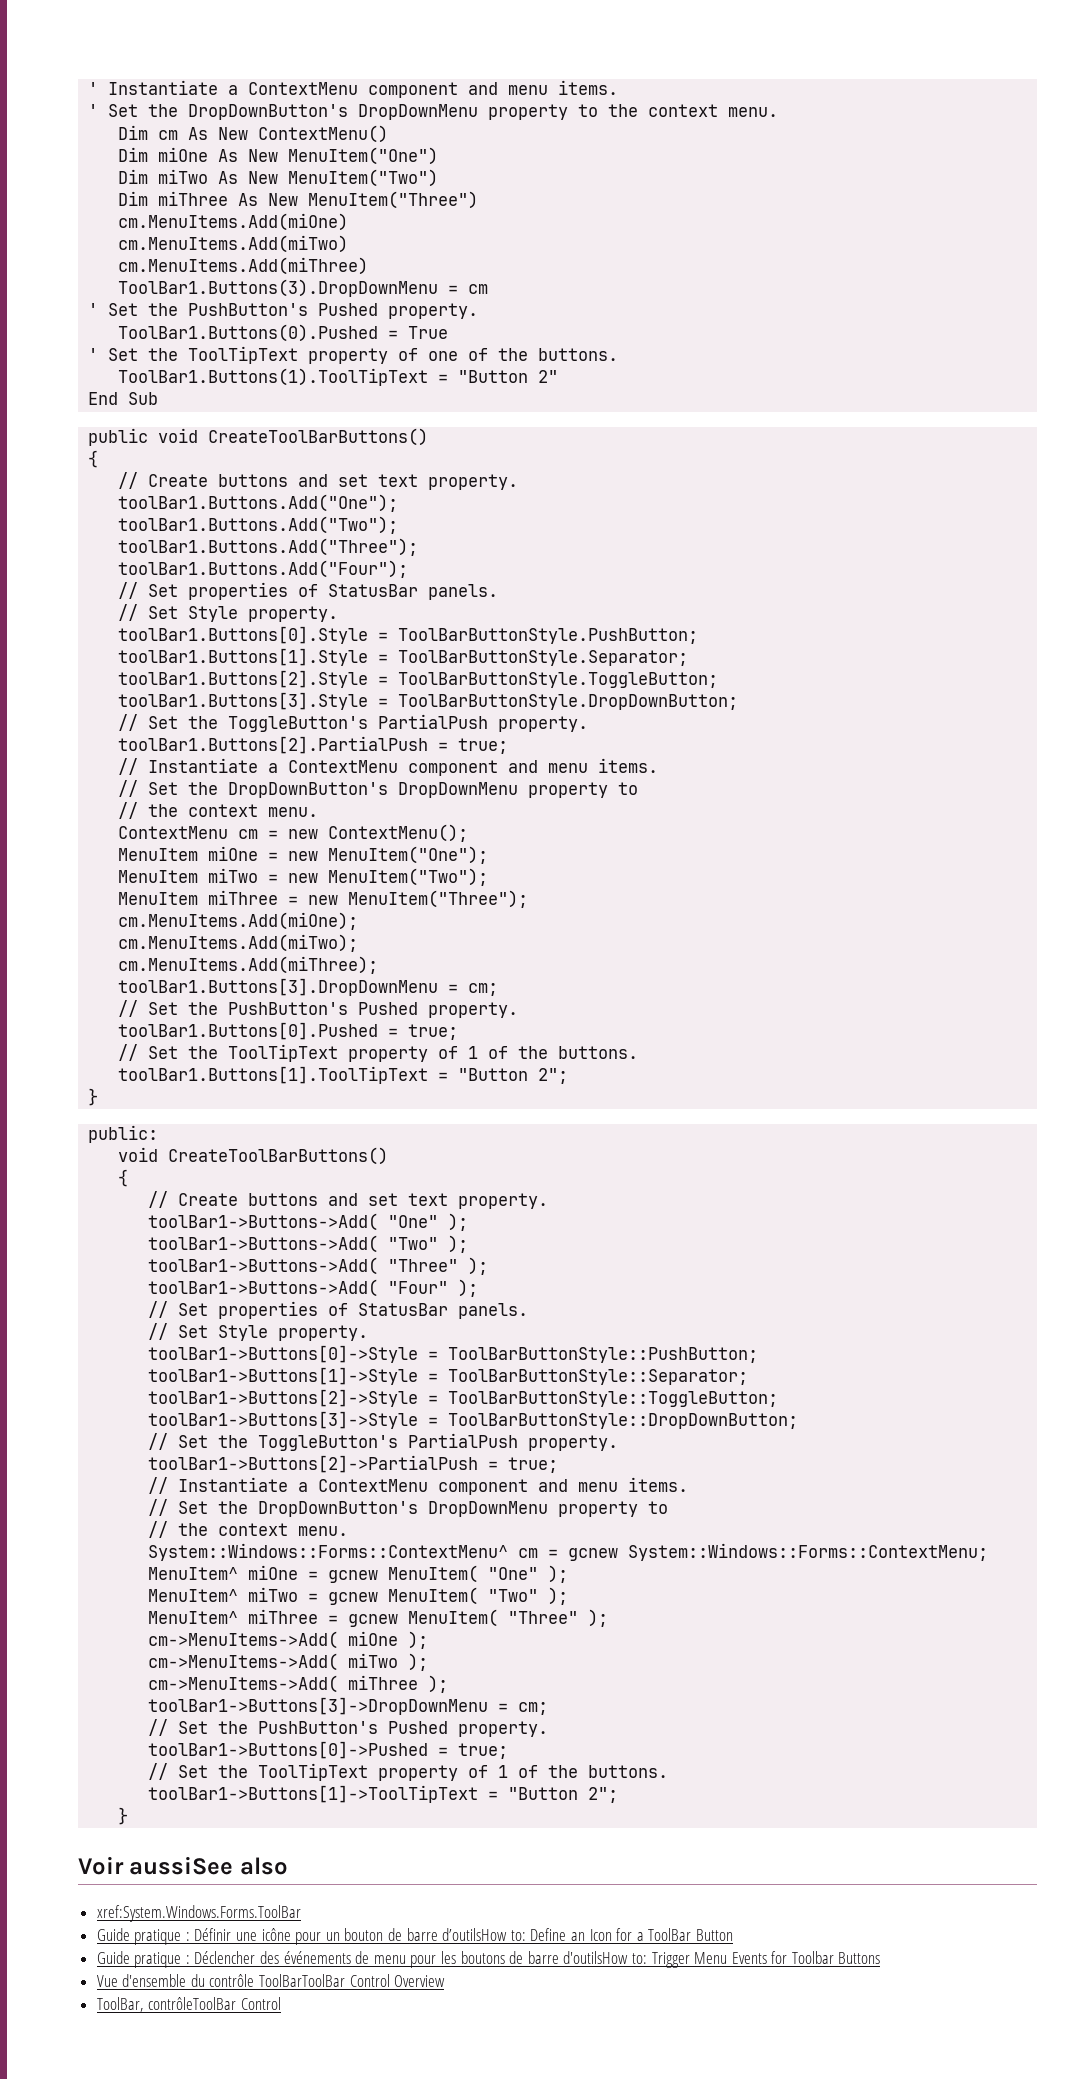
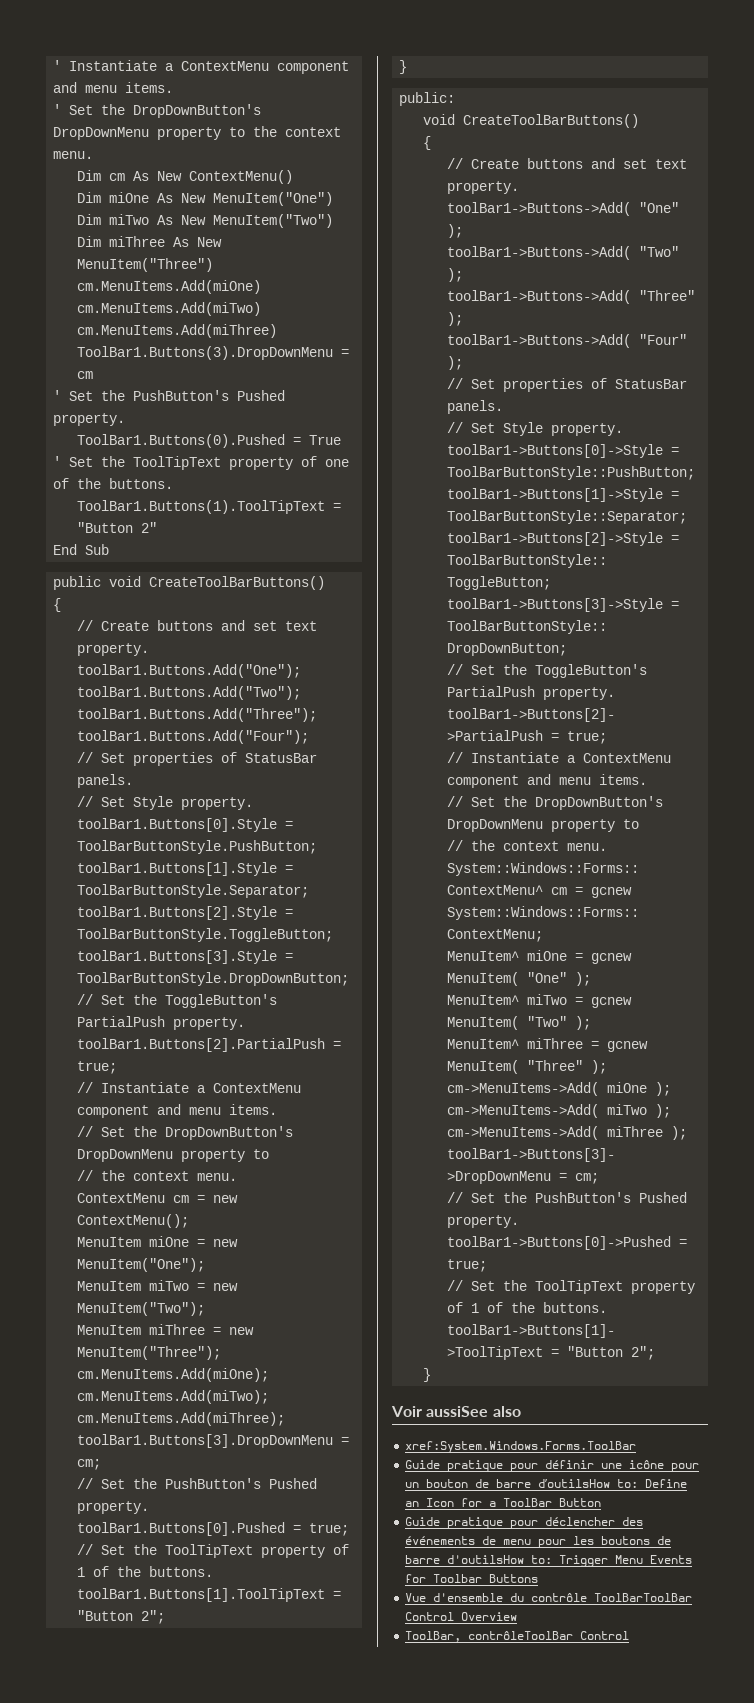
- Guide pratique : Définir une icône pour un bouton de barre d’outilsHow to: Define an Icon for a ToolBar Button
+ Guide pratique pour définir une icône pour un bouton de barre d’outilsHow to: Define an Icon for a ToolBar Button
- Guide pratique : Déclencher des événements de menu pour les boutons de barre d'outilsHow to: Trigger Menu Events for Toolbar Buttons
+ Guide pratique pour déclencher des événements de menu pour les boutons de barre d'outilsHow to: Trigger Menu Events for Toolbar Buttons

